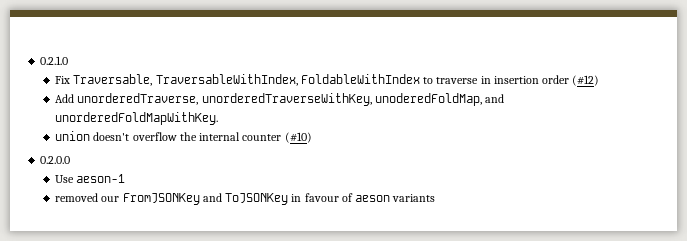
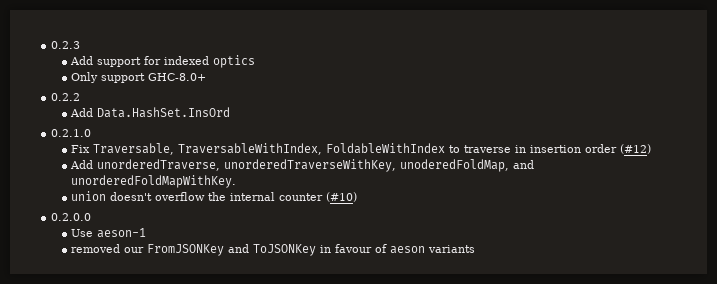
+ 0.2.3
+ Add support for indexed optics
+ Only support GHC-8.0+
+ 0.2.2
+ Add Data.HashSet.InsOrd

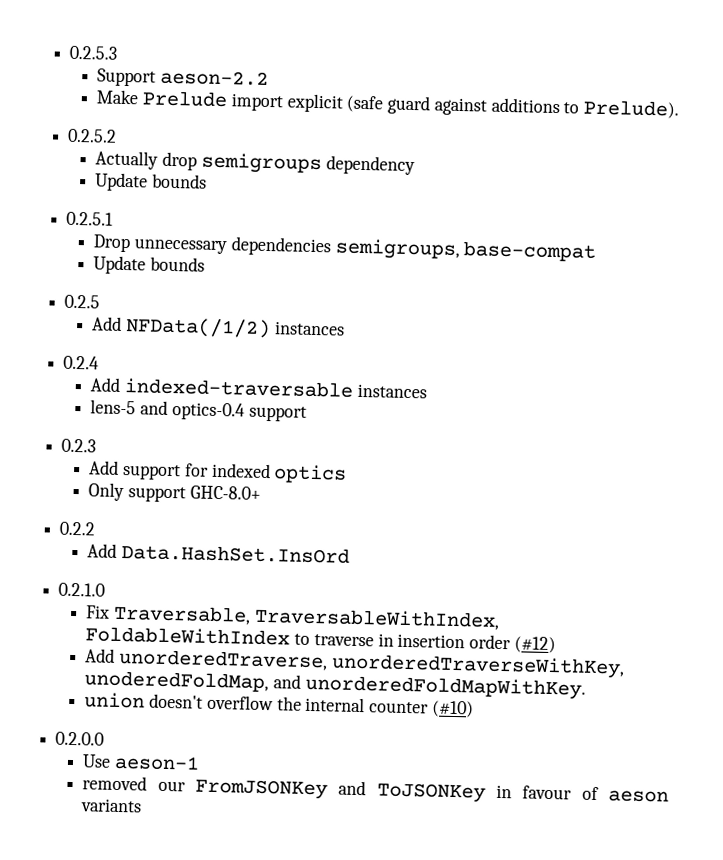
+ 0.2.5.3
+ Support aeson-2.2
+ Make Prelude import explicit (safe guard against additions to Prelude).
+ 0.2.5.2
+ Actually drop semigroups dependency
+ Update bounds
+ 0.2.5.1
+ Drop unnecessary dependencies semigroups, base-compat
+ Update bounds
+ 0.2.5
+ Add NFData(/1/2) instances
+ 0.2.4
+ Add indexed-traversable instances
+ lens-5 and optics-0.4 support

